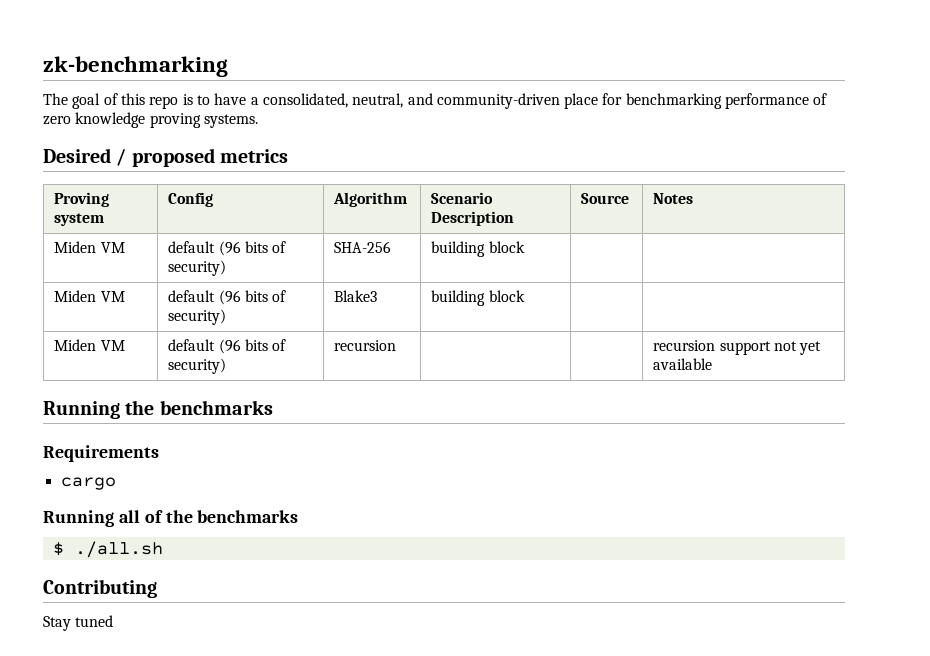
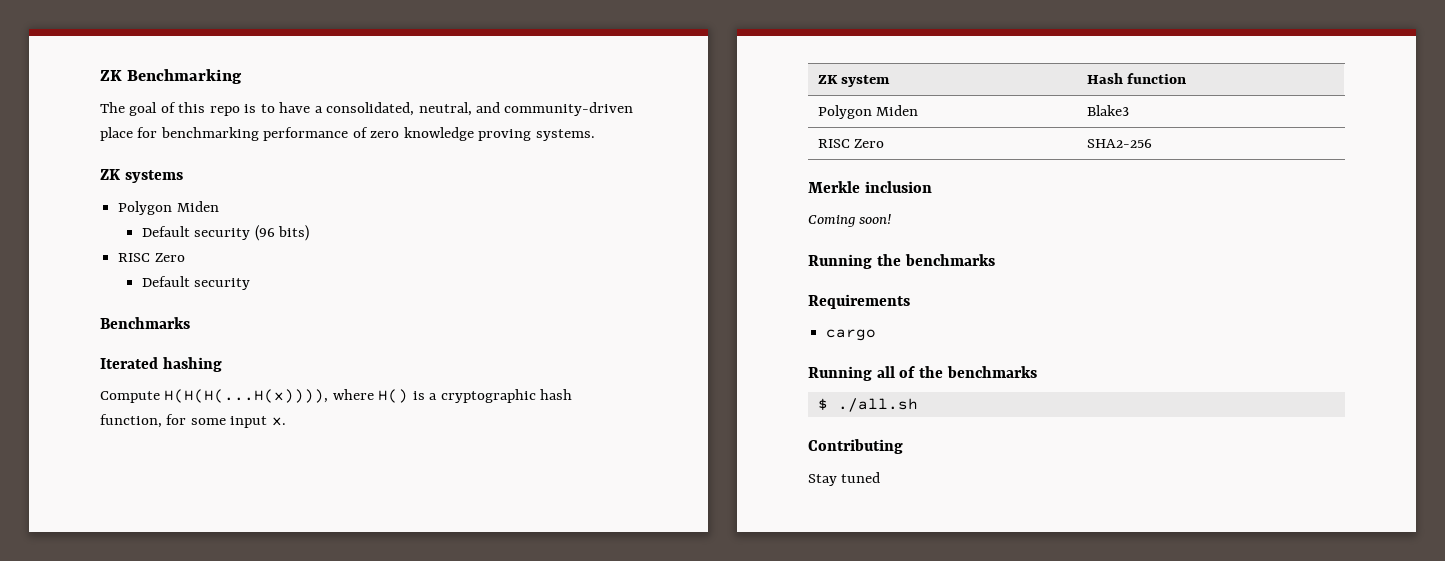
- zk-benchmarking
+ ZK Benchmarking
- Desired / proposed metrics
- Proving system | Config | Algorithm | Scenario Description | Source | Notes
- Miden VM | default (96 bits of security) | SHA-256 | building block | |
- Miden VM | default (96 bits of security) | Blake3 | building block | |
- Miden VM | default (96 bits of security) | recursion | | | recursion support not yet available
+ ZK systems
+ Polygon Miden
+ Default security (96 bits)
+ RISC Zero
+ Default security
+ Benchmarks
+ Iterated hashing
+ Compute H(H(H(...H(x)))), where H() is a cryptographic hash function, for some input x.
+ ZK system | Hash function
+ Polygon Miden | Blake3
+ RISC Zero | SHA2-256
+ Merkle inclusion
+ Coming soon!

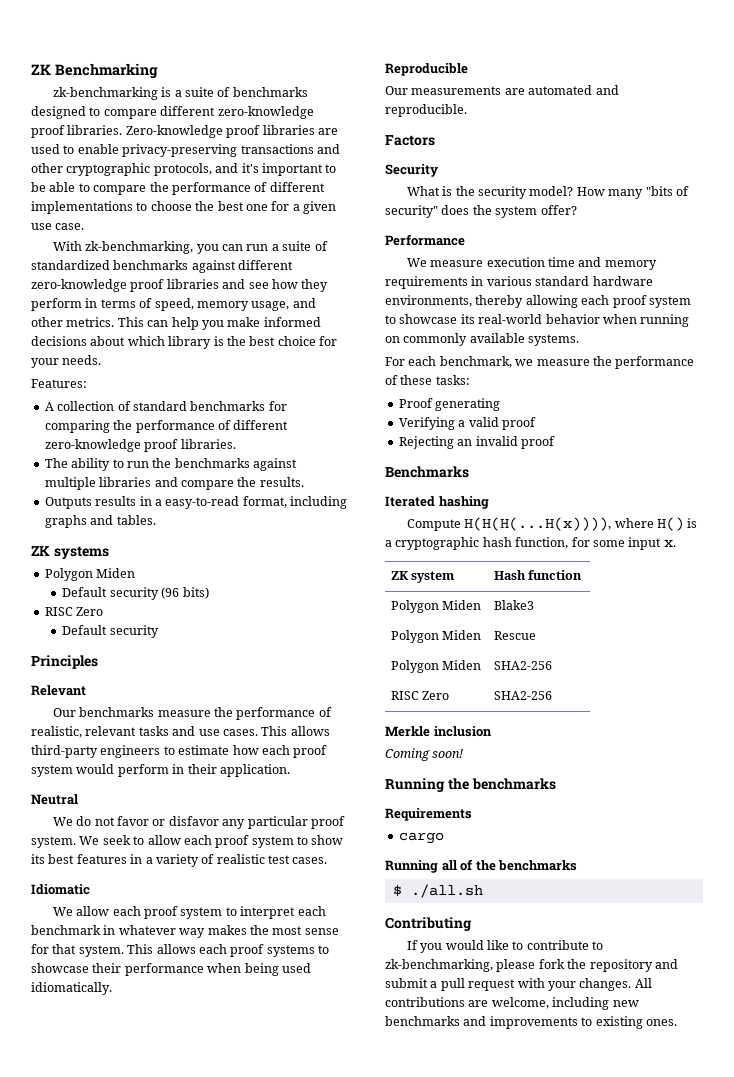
- The goal of this repo is to have a consolidated, neutral, and community-driven place for benchmarking performance of zero knowledge proving systems.
+ zk-benchmarking is a suite of benchmarks designed to compare different zero-knowledge proof libraries. Zero-knowledge proof libraries are used to enable privacy-preserving transactions and other cryptographic protocols, and it's important to be able to compare the performance of different implementations to choose the best one for a given use case.
+ With zk-benchmarking, you can run a suite of standardized benchmarks against different zero-knowledge proof libraries and see how they perform in terms of speed, memory usage, and other metrics. This can help you make informed decisions about which library is the best choice for your needs.
+ Features:
+ A collection of standard benchmarks for comparing the performance of different zero-knowledge proof libraries.
+ The ability to run the benchmarks against multiple libraries and compare the results.
+ Outputs results in a easy-to-read format, including graphs and tables.
+ Principles
+ Relevant
+ Our benchmarks measure the performance of realistic, relevant tasks and use cases. This allows third-party engineers to estimate how each proof system would perform in their application.
+ Neutral
+ We do not favor or disfavor any particular proof system. We seek to allow each proof system to show its best features in a variety of realistic test cases.
+ Idiomatic
+ We allow each proof system to interpret each benchmark in whatever way makes the most sense for that system. This allows each proof systems to showcase their performance when being used idiomatically.
+ Reproducible
+ Our measurements are automated and reproducible.
+ Factors
+ Security
+ What is the security model? How many "bits of security" does the system offer?
+ Performance
+ We measure execution time and memory requirements in various standard hardware environments, thereby allowing each proof system to showcase its real-world behavior when running on commonly available systems.
+ For each benchmark, we measure the performance of these tasks:
+ Proof generating
+ Verifying a valid proof
+ Rejecting an invalid proof
+ Polygon Miden | Rescue
+ Polygon Miden | SHA2-256
- Stay tuned
+ If you would like to contribute to zk-benchmarking, please fork the repository and submit a pull request with your changes. All contributions are welcome, including new benchmarks and improvements to existing ones.

